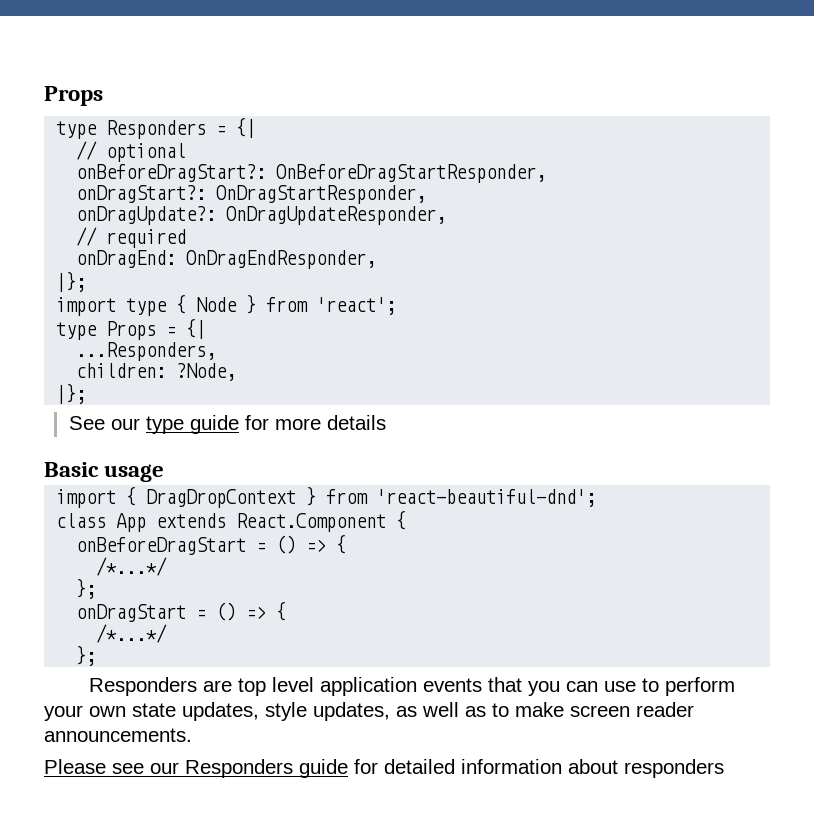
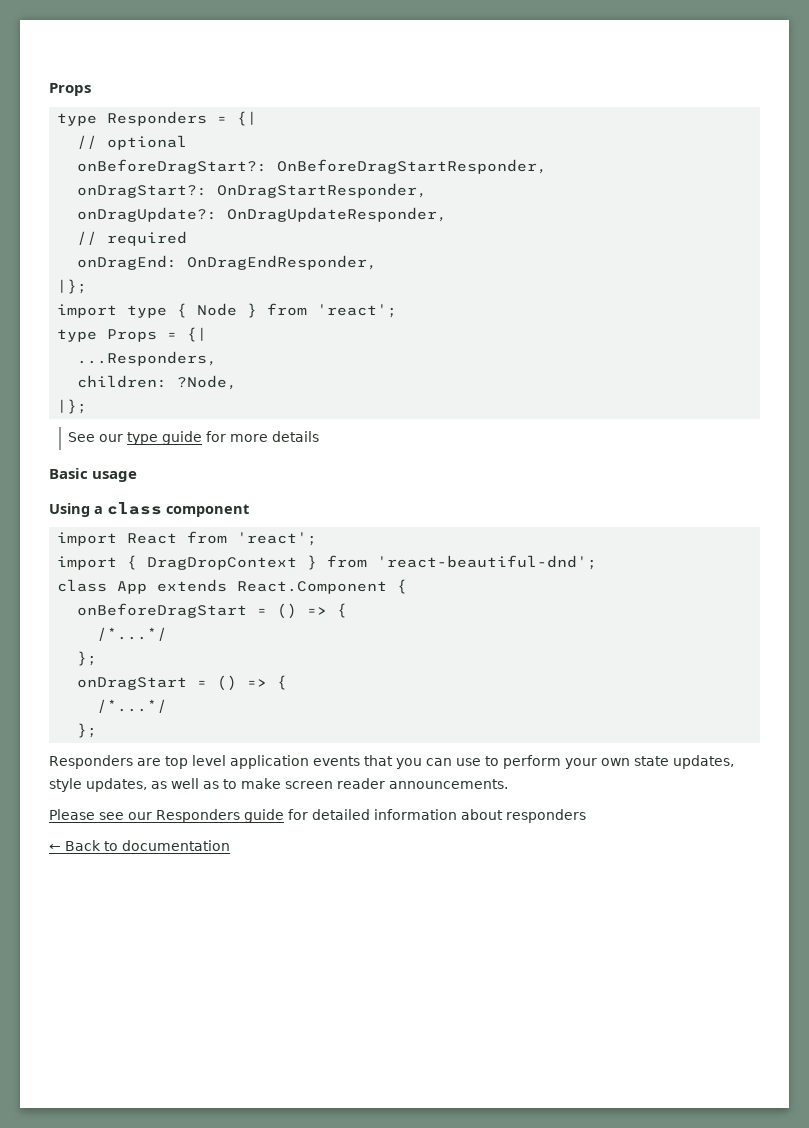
+ Using a class component
+ import React from 'react';
+ ← Back to documentation

